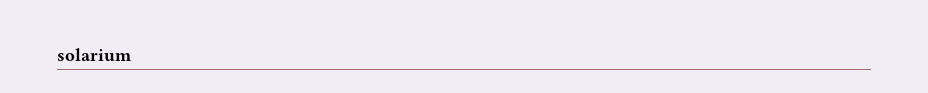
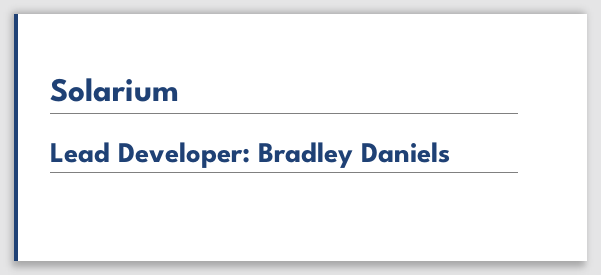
- solarium
+ Solarium
+ Lead Developer: Bradley Daniels

